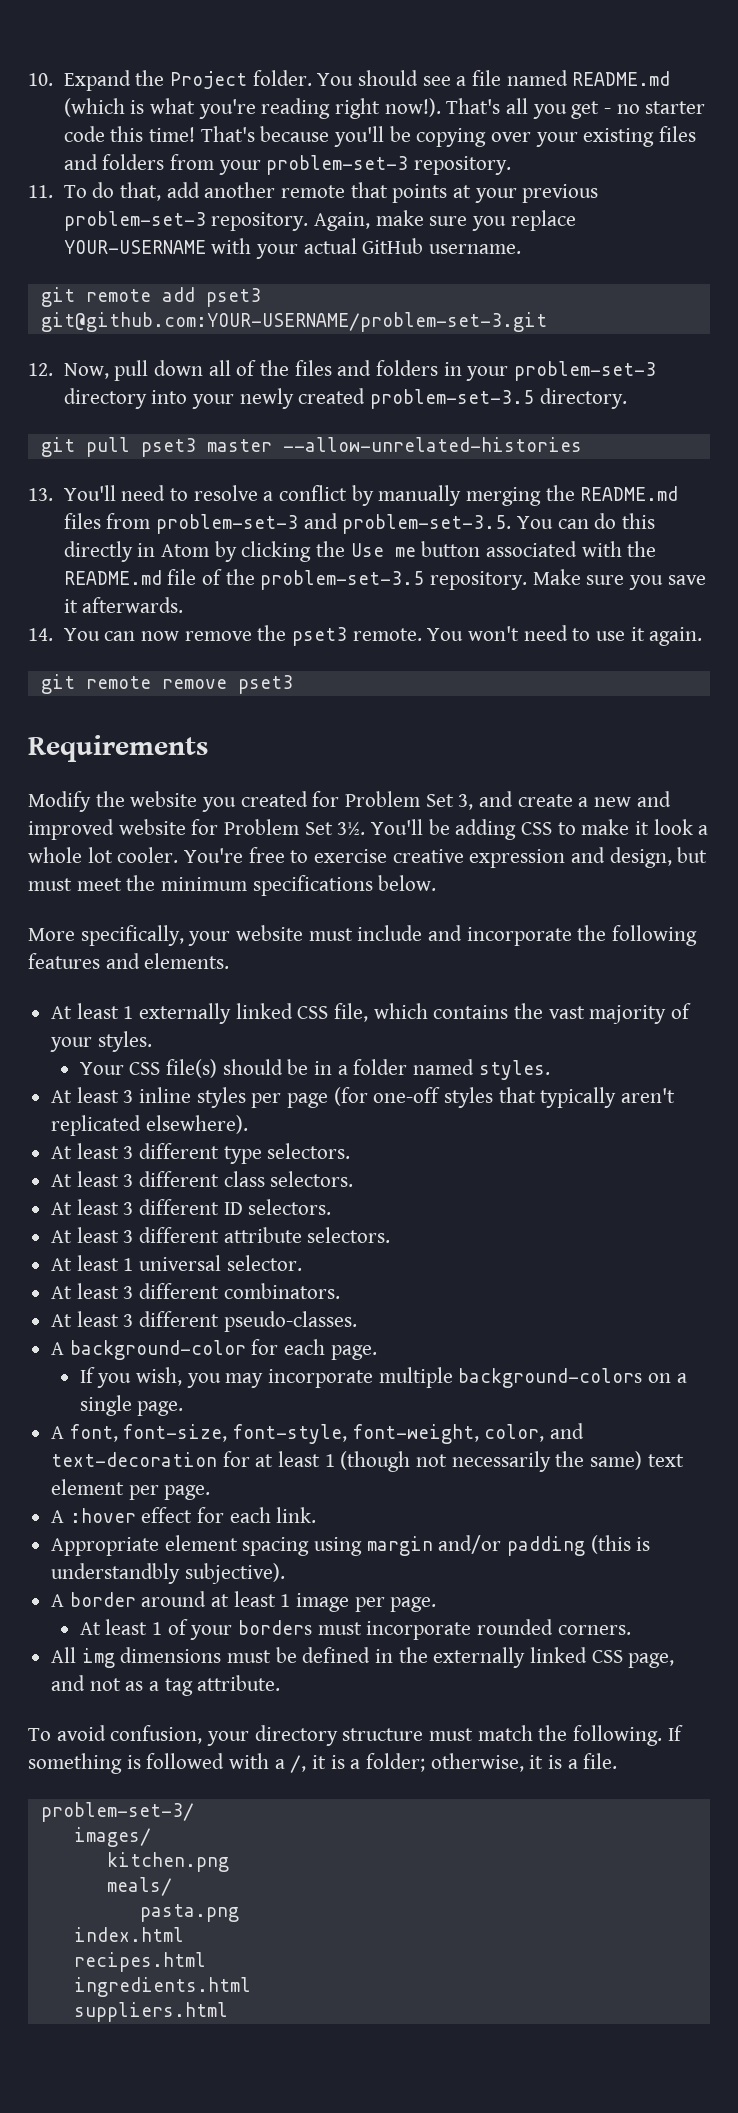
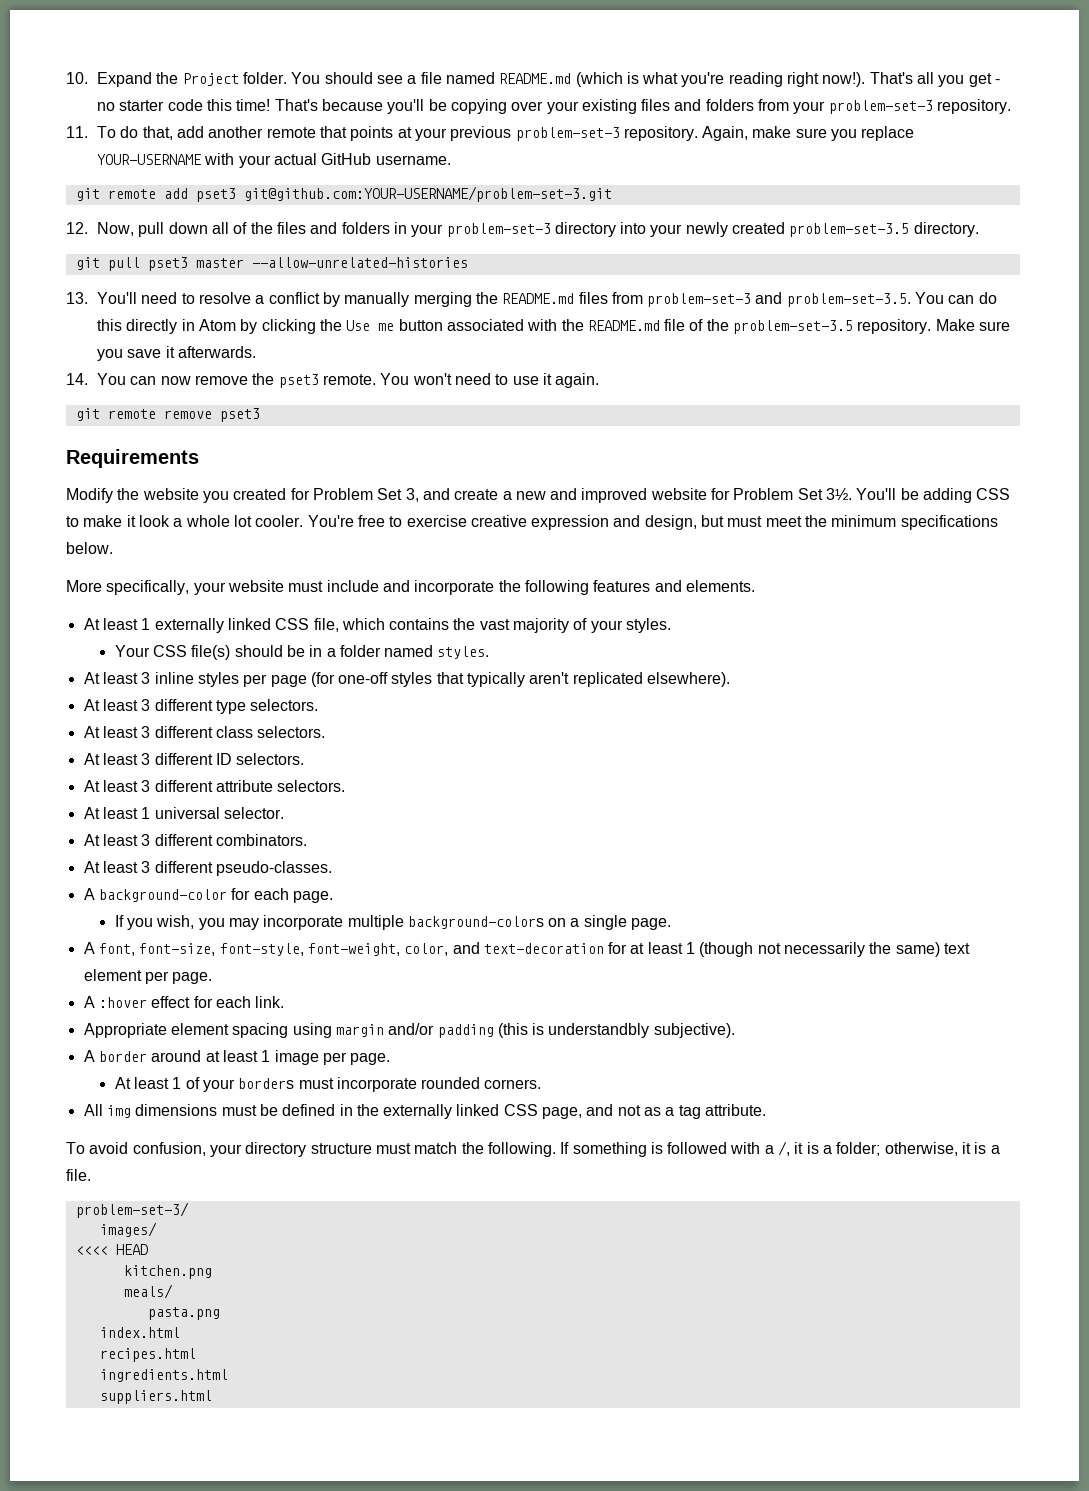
+ <<<< HEAD

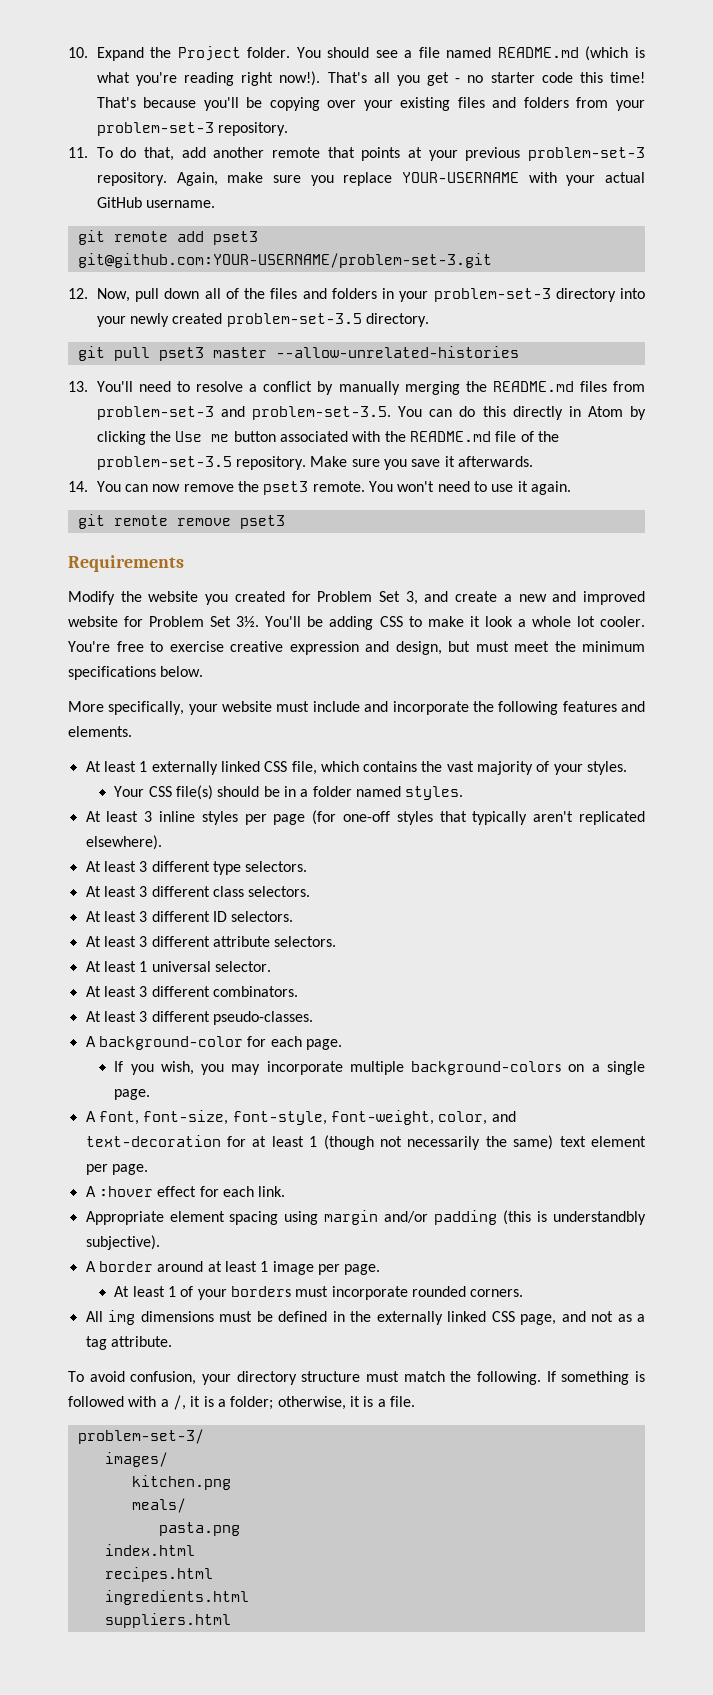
- <<<< HEAD

